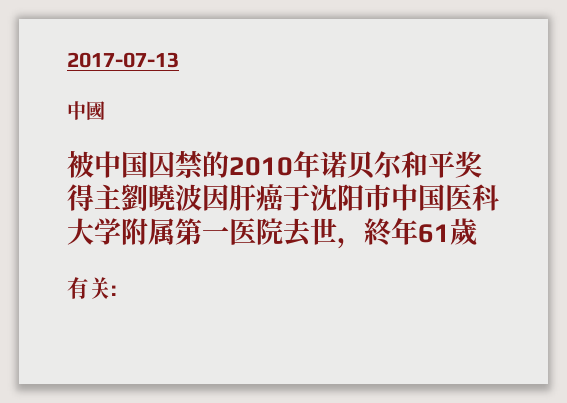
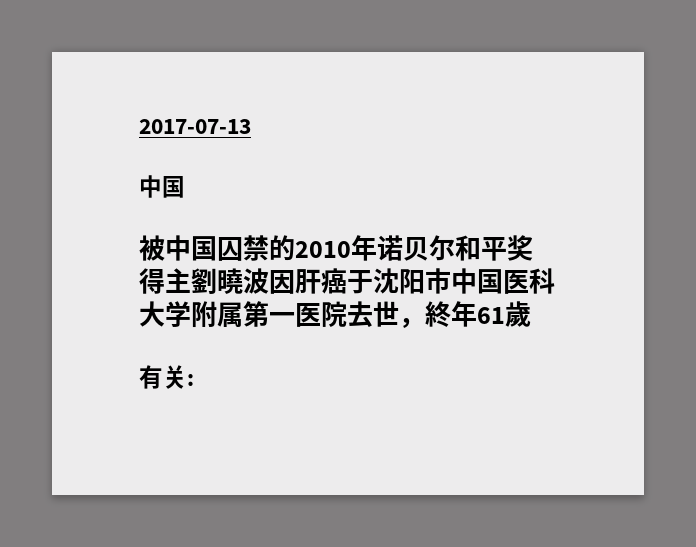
  2017-07-13
- 中國
+ 中国

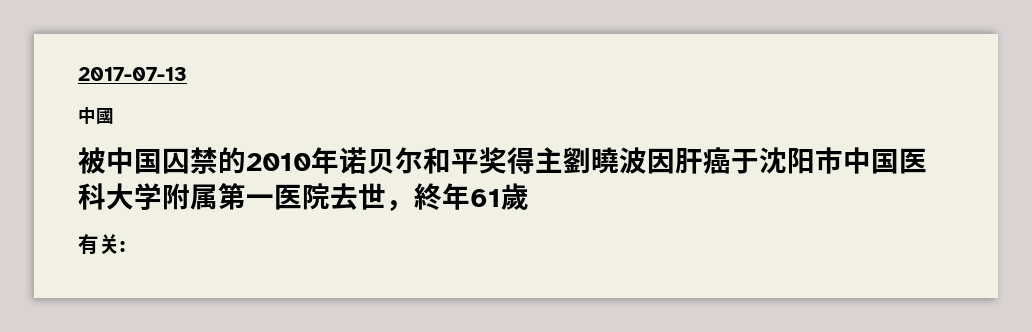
  2017-07-13
- 中国
+ 中國

